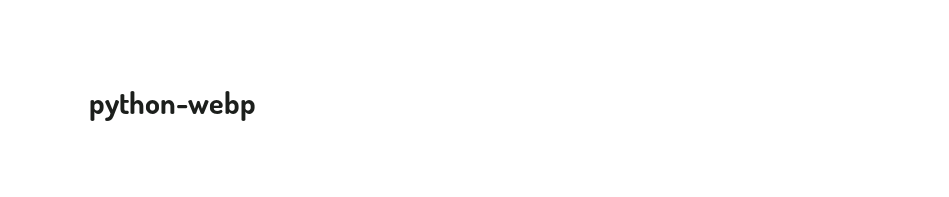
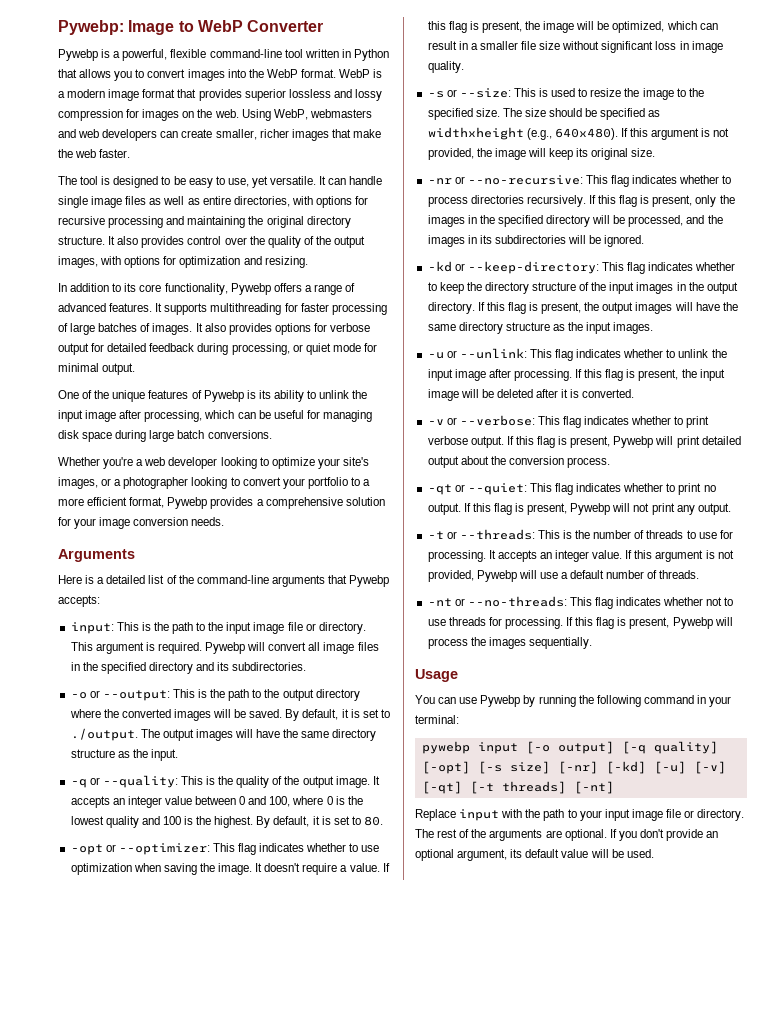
- python-webp
+ Pywebp: Image to WebP Converter
+ Pywebp is a powerful, flexible command-line tool written in Python that allows you to convert images into the WebP format. WebP is a modern image format that provides superior lossless and lossy compression for images on the web. Using WebP, webmasters and web developers can create smaller, richer images that make the web faster.
+ The tool is designed to be easy to use, yet versatile. It can handle single image files as well as entire directories, with options for recursive processing and maintaining the original directory structure. It also provides control over the quality of the output images, with options for optimization and resizing.
+ In addition to its core functionality, Pywebp offers a range of advanced features. It supports multithreading for faster processing of large batches of images. It also provides options for verbose output for detailed feedback during processing, or quiet mode for minimal output.
+ One of the unique features of Pywebp is its ability to unlink the input image after processing, which can be useful for managing disk space during large batch conversions.
+ Whether you're a web developer looking to optimize your site's images, or a photographer looking to convert your portfolio to a more efficient format, Pywebp provides a comprehensive solution for your image conversion needs.
+ Arguments
+ Here is a detailed list of the command-line arguments that Pywebp accepts:
+ input: This is the path to the input image file or directory. This argument is required. Pywebp will convert all image files in the specified directory and its subdirectories.
+ -o or --output: This is the path to the output directory where the converted images will be saved. By default, it is set to ./output. The output images will have the same directory structure as the input.
+ -q or --quality: This is the quality of the output image. It accepts an integer value between 0 and 100, where 0 is the lowest quality and 100 is the highest. By default, it is set to 80.
+ -opt or --optimizer: This flag indicates whether to use optimization when saving the image. It doesn't require a value. If this flag is present, the image will be optimized, which can result in a smaller file size without significant loss in image quality.
+ -s or --size: This is used to resize the image to the specified size. The size should be specified as widthxheight (e.g., 640x480). If this argument is not provided, the image will keep its original size.
+ -nr or --no-recursive: This flag indicates whether to process directories recursively. If this flag is present, only the images in the specified directory will be processed, and the images in its subdirectories will be ignored.
+ -kd or --keep-directory: This flag indicates whether to keep the directory structure of the input images in the output directory. If this flag is present, the output images will have the same directory structure as the input images.
+ -u or --unlink: This flag indicates whether to unlink the input image after processing. If this flag is present, the input image will be deleted after it is converted.
+ -v or --verbose: This flag indicates whether to print verbose output. If this flag is present, Pywebp will print detailed output about the conversion process.
+ -qt or --quiet: This flag indicates whether to print no output. If this flag is present, Pywebp will not print any output.
+ -t or --threads: This is the number of threads to use for processing. It accepts an integer value. If this argument is not provided, Pywebp will use a default number of threads.
+ -nt or --no-threads: This flag indicates whether not to use threads for processing. If this flag is present, Pywebp will process the images sequentially.
+ Usage
+ You can use Pywebp by running the following command in your terminal:
+ pywebp input [-o output] [-q quality] [-opt] [-s size] [-nr] [-kd] [-u] [-v] [-qt] [-t threads] [-nt]
+ Replace input with the path to your input image file or directory. The rest of the arguments are optional. If you don't provide an optional argument, its default value will be used.

